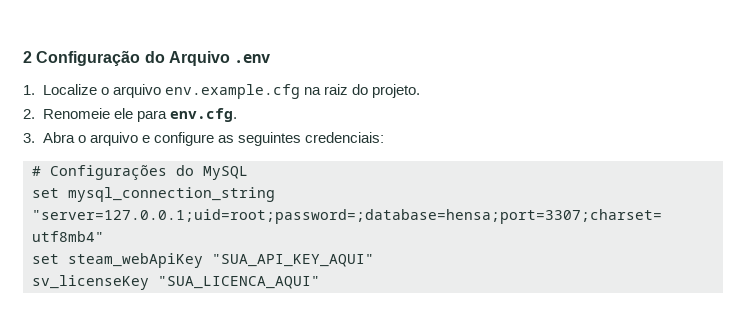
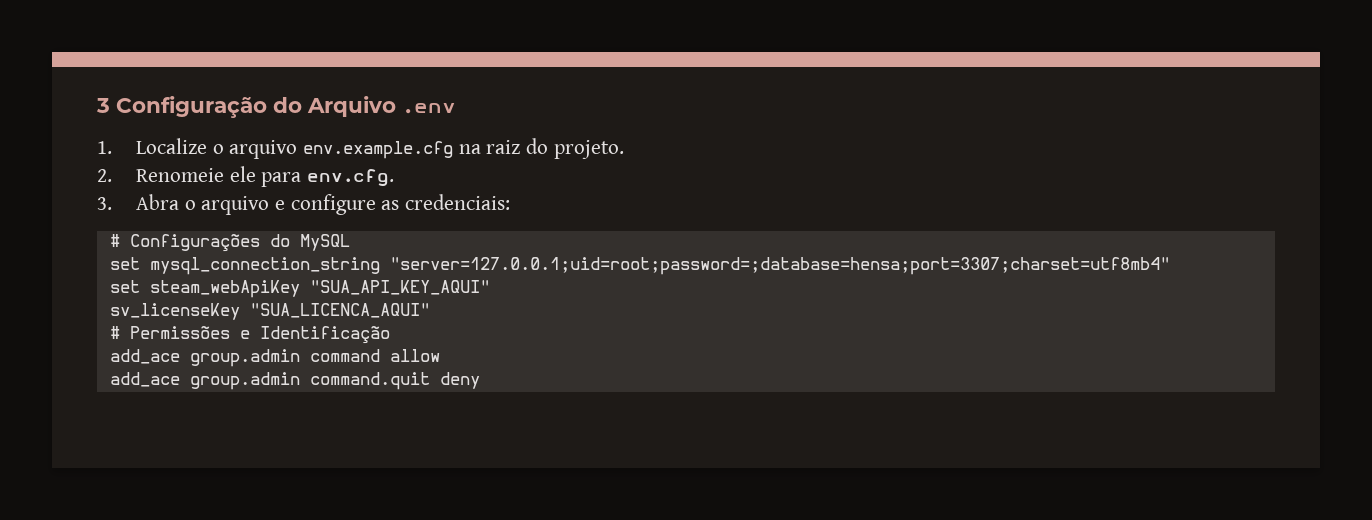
- 2 Configuração do Arquivo .env
+ 3 Configuração do Arquivo .env
- 3. Abra o arquivo e configure as seguintes credenciais:
+ 3. Abra o arquivo e configure as credenciais:
+ # Permissões e Identificação
+ add_ace group.admin command allow
+ add_ace group.admin command.quit deny

